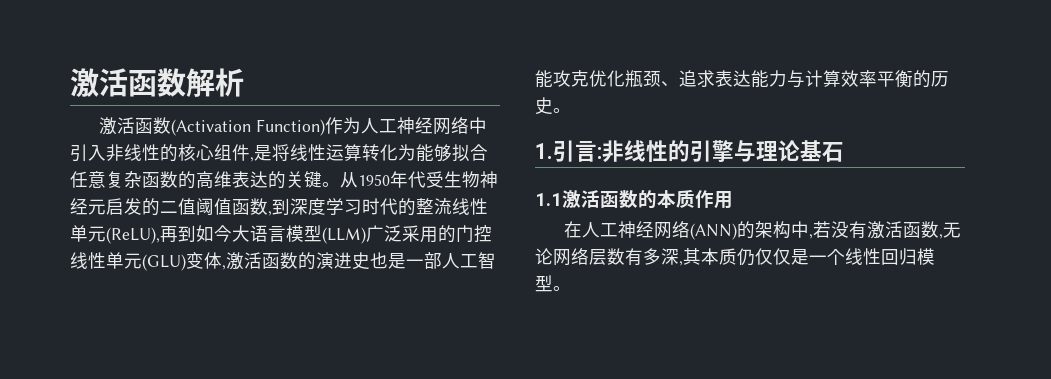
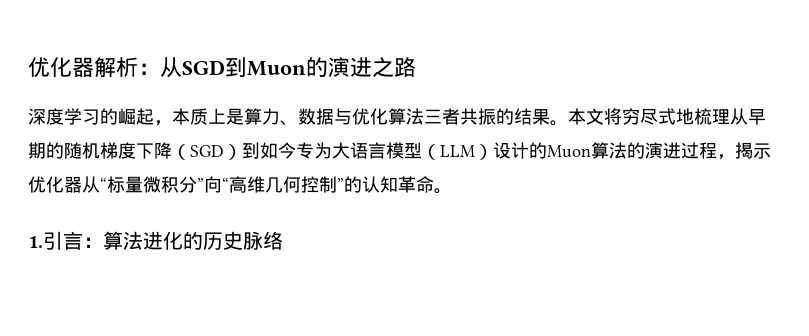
- 激活函数解析
- 激活函数(Activation Function)作为人工神经网络中引入非线性的核心组件,是将线性运算转化为能够拟合任意复杂函数的高维表达的关键。从1950年代受生物神经元启发的二值阈值函数,到深度学习时代的整流线性单元(ReLU),再到如今大语言模型(LLM)广泛采用的门控线性单元(GLU)变体,激活函数的演进史也是一部人工智能攻克优化瓶颈、追求表达能力与计算效率平衡的历史。
- 1.引言:非线性的引擎与理论基石
- 1.1激活函数的本质作用
- 在人工神经网络(ANN)的架构中,若没有激活函数,无论网络层数有多深,其本质仍仅仅是一个线性回归模型。
+ 优化器解析：从SGD到Muon的演进之路
+ 深度学习的崛起，本质上是算力、数据与优化算法三者共振的结果。本文将穷尽式地梳理从早期的随机梯度下降（SGD）到如今专为大语言模型（LLM）设计的Muon算法的演进过程，揭示优化器从“标量微积分”向“高维几何控制”的认知革命。
+ 1.引言：算法进化的历史脉络

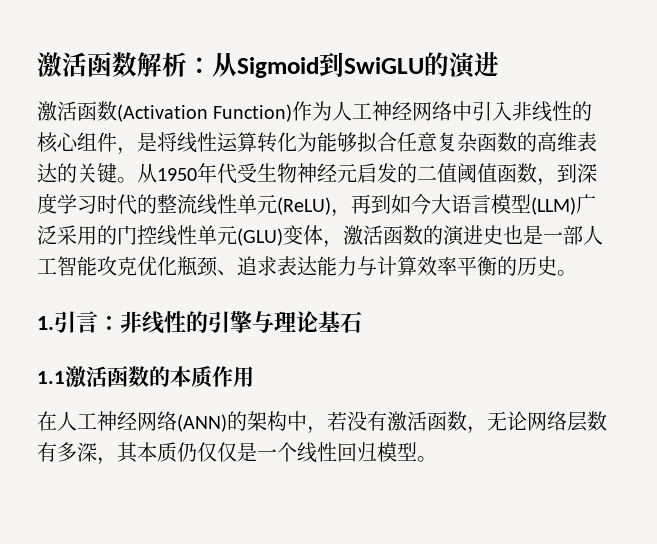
- 优化器解析：从SGD到Muon的演进之路
- 深度学习的崛起，本质上是算力、数据与优化算法三者共振的结果。本文将穷尽式地梳理从早期的随机梯度下降（SGD）到如今专为大语言模型（LLM）设计的Muon算法的演进过程，揭示优化器从“标量微积分”向“高维几何控制”的认知革命。
- 1.引言：算法进化的历史脉络
+ 激活函数解析：从Sigmoid到SwiGLU的演进
+ 激活函数(Activation Function)作为人工神经网络中引入非线性的核心组件，是将线性运算转化为能够拟合任意复杂函数的高维表达的关键。从1950年代受生物神经元启发的二值阈值函数，到深度学习时代的整流线性单元(ReLU)，再到如今大语言模型(LLM)广泛采用的门控线性单元(GLU)变体，激活函数的演进史也是一部人工智能攻克优化瓶颈、追求表达能力与计算效率平衡的历史。
+ 1.引言：非线性的引擎与理论基石
+ 1.1激活函数的本质作用
+ 在人工神经网络(ANN)的架构中，若没有激活函数，无论网络层数有多深，其本质仍仅仅是一个线性回归模型。

